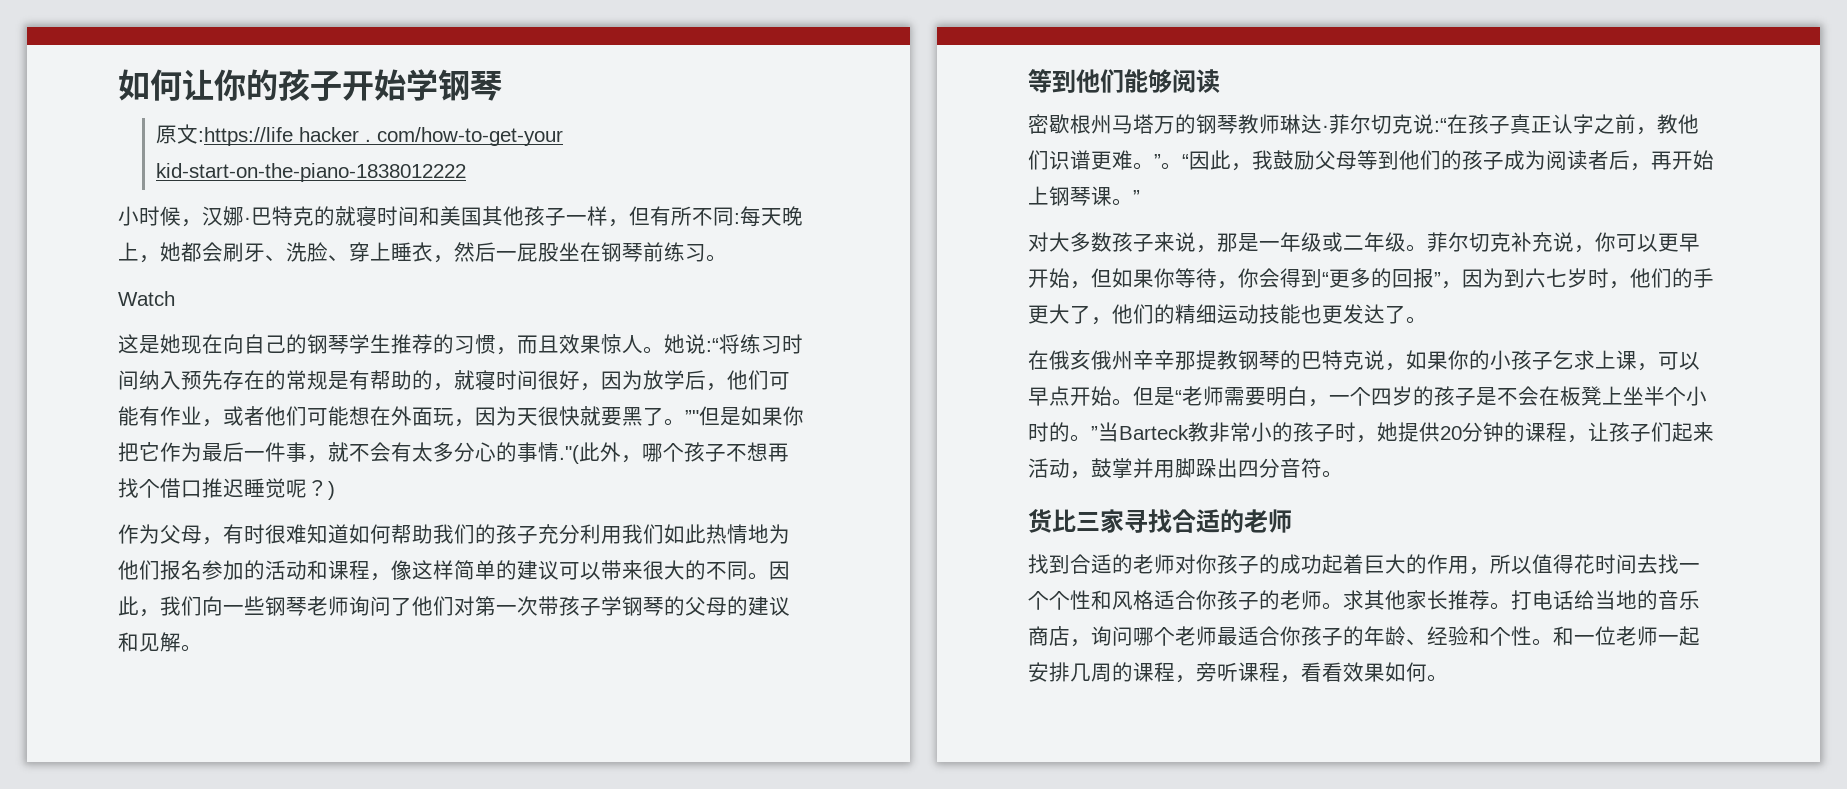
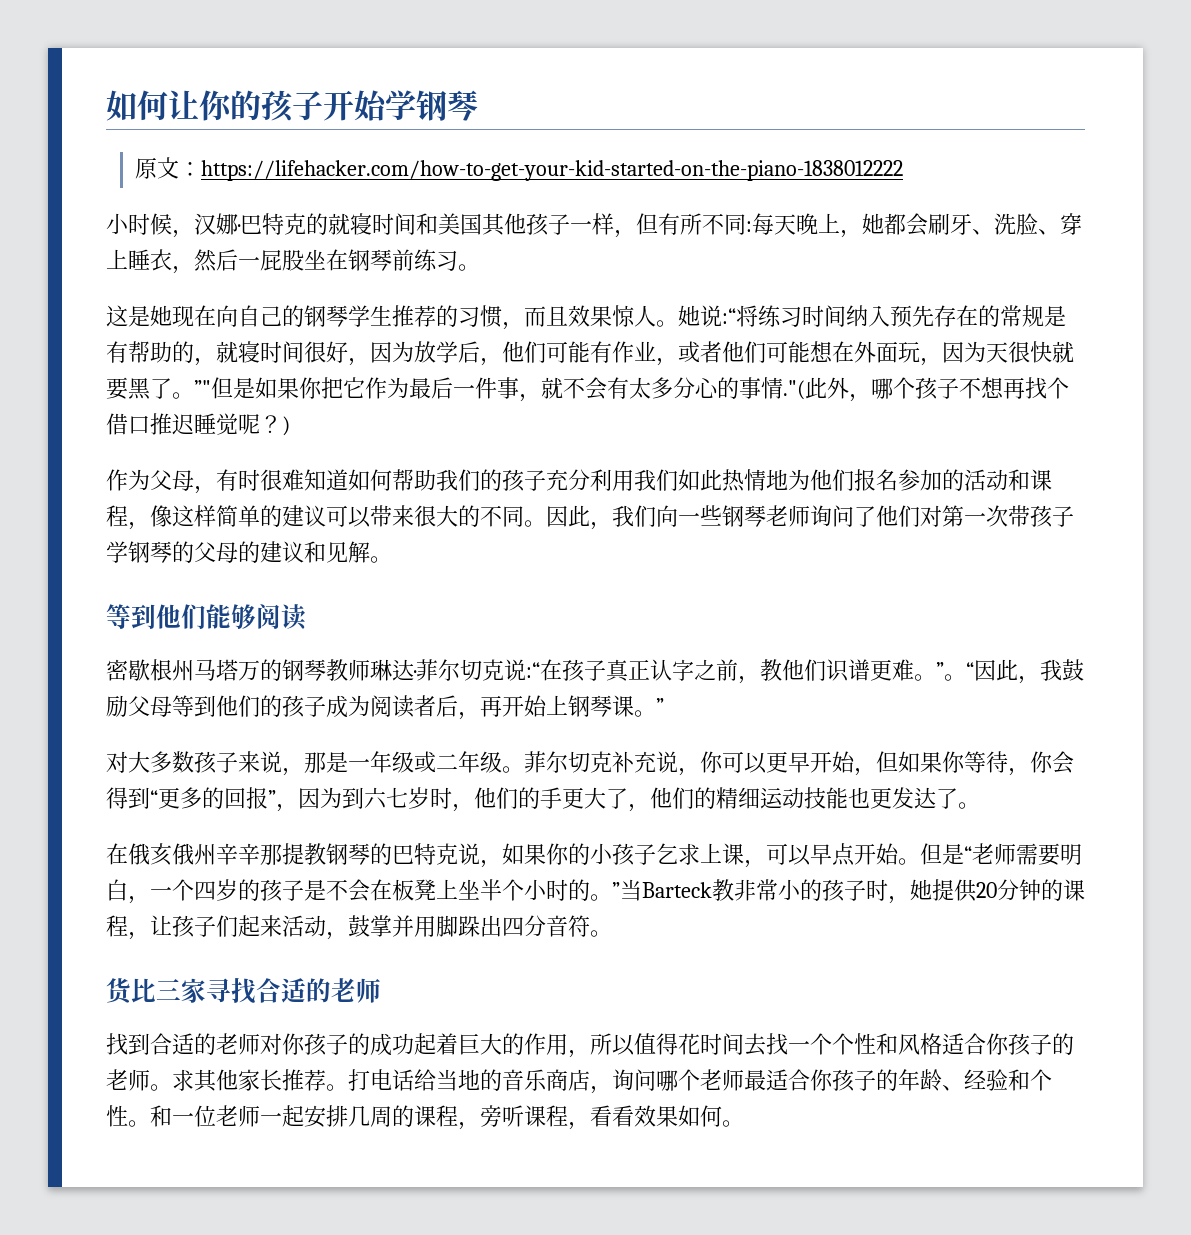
- 原文:https://life hacker . com/how-to-get-your kid-start-on-the-piano-1838012222
+ 原文：https://lifehacker.com/how-to-get-your-kid-started-on-the-piano-1838012222
- Watch

